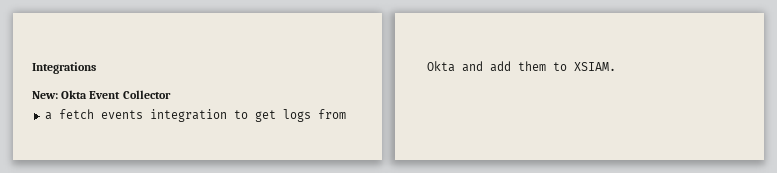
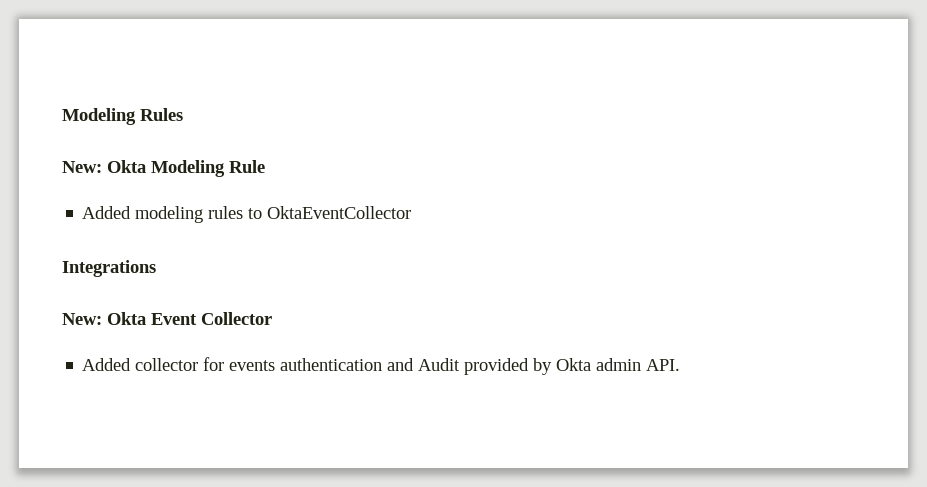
+ Modeling Rules
+ New: Okta Modeling Rule
+ Added modeling rules to OktaEventCollector
- a fetch events integration to get logs from Okta and add them to XSIAM.
+ Added collector for events authentication and Audit provided by Okta admin API.

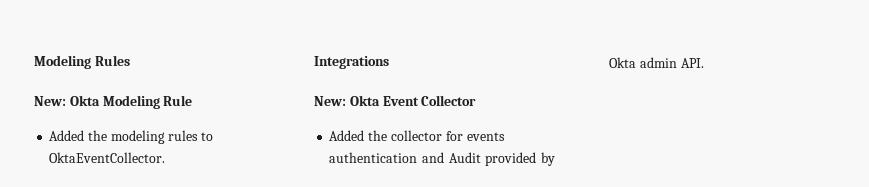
- Added modeling rules to OktaEventCollector
+ Added the modeling rules to OktaEventCollector.
- Added collector for events authentication and Audit provided by Okta admin API.
+ Added the collector for events authentication and Audit provided by Okta admin API.

